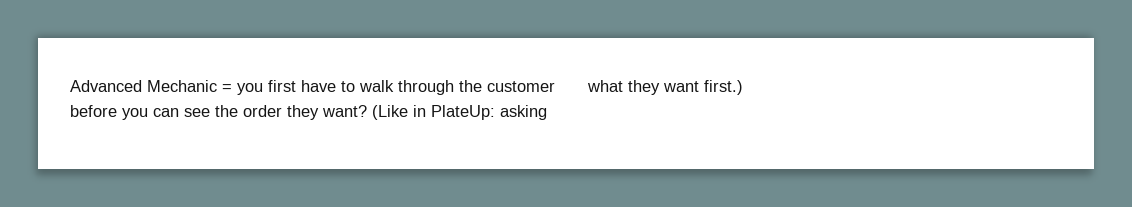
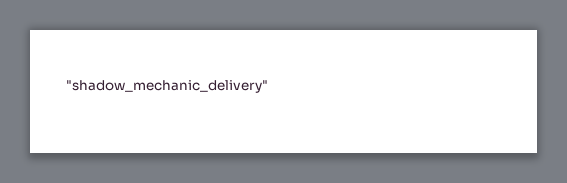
- Advanced Mechanic = you first have to walk through the customer before you can see the order they want? (Like in PlateUp: asking what they want first.)
+ "shadow_mechanic_delivery"

